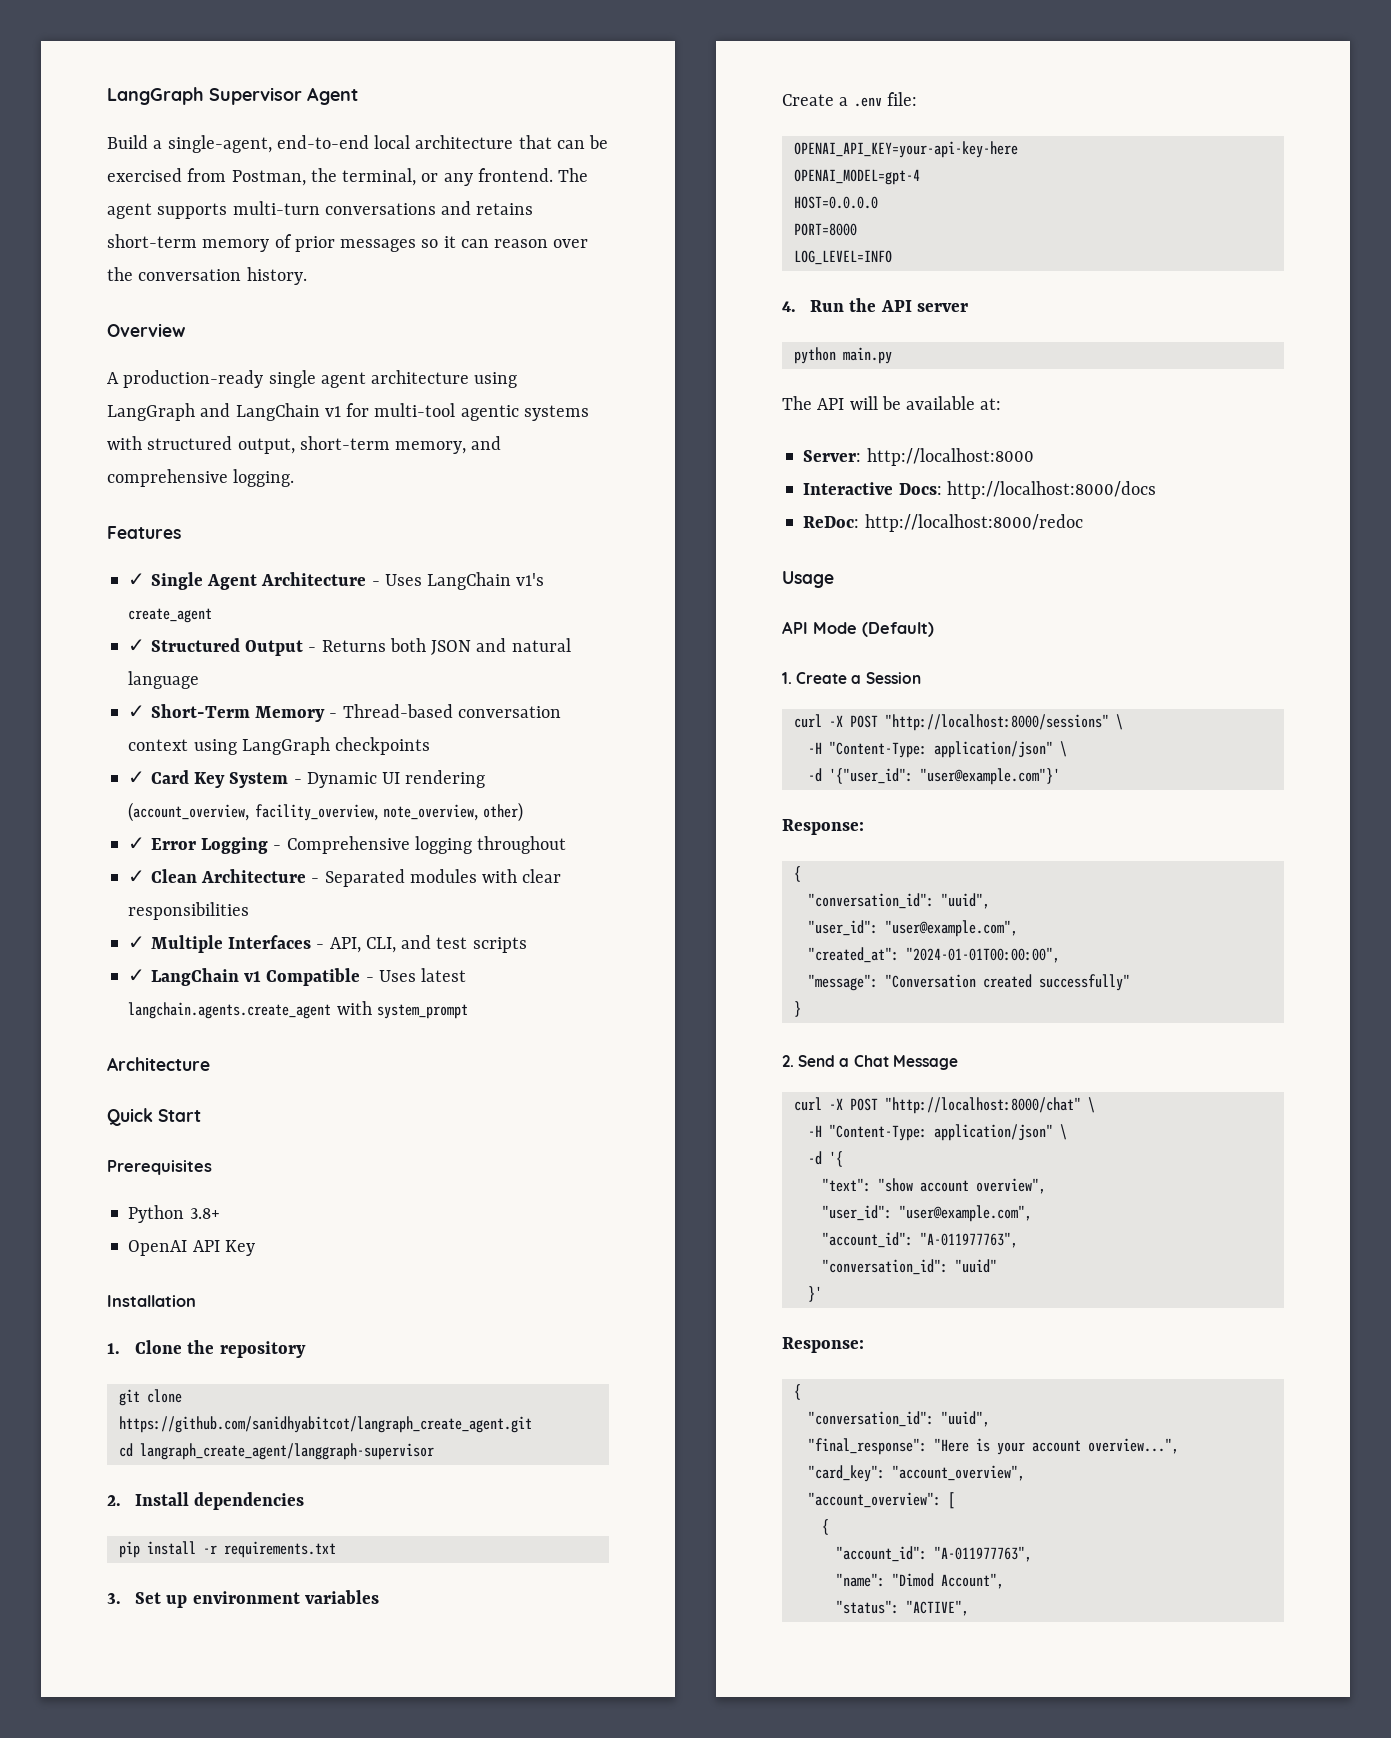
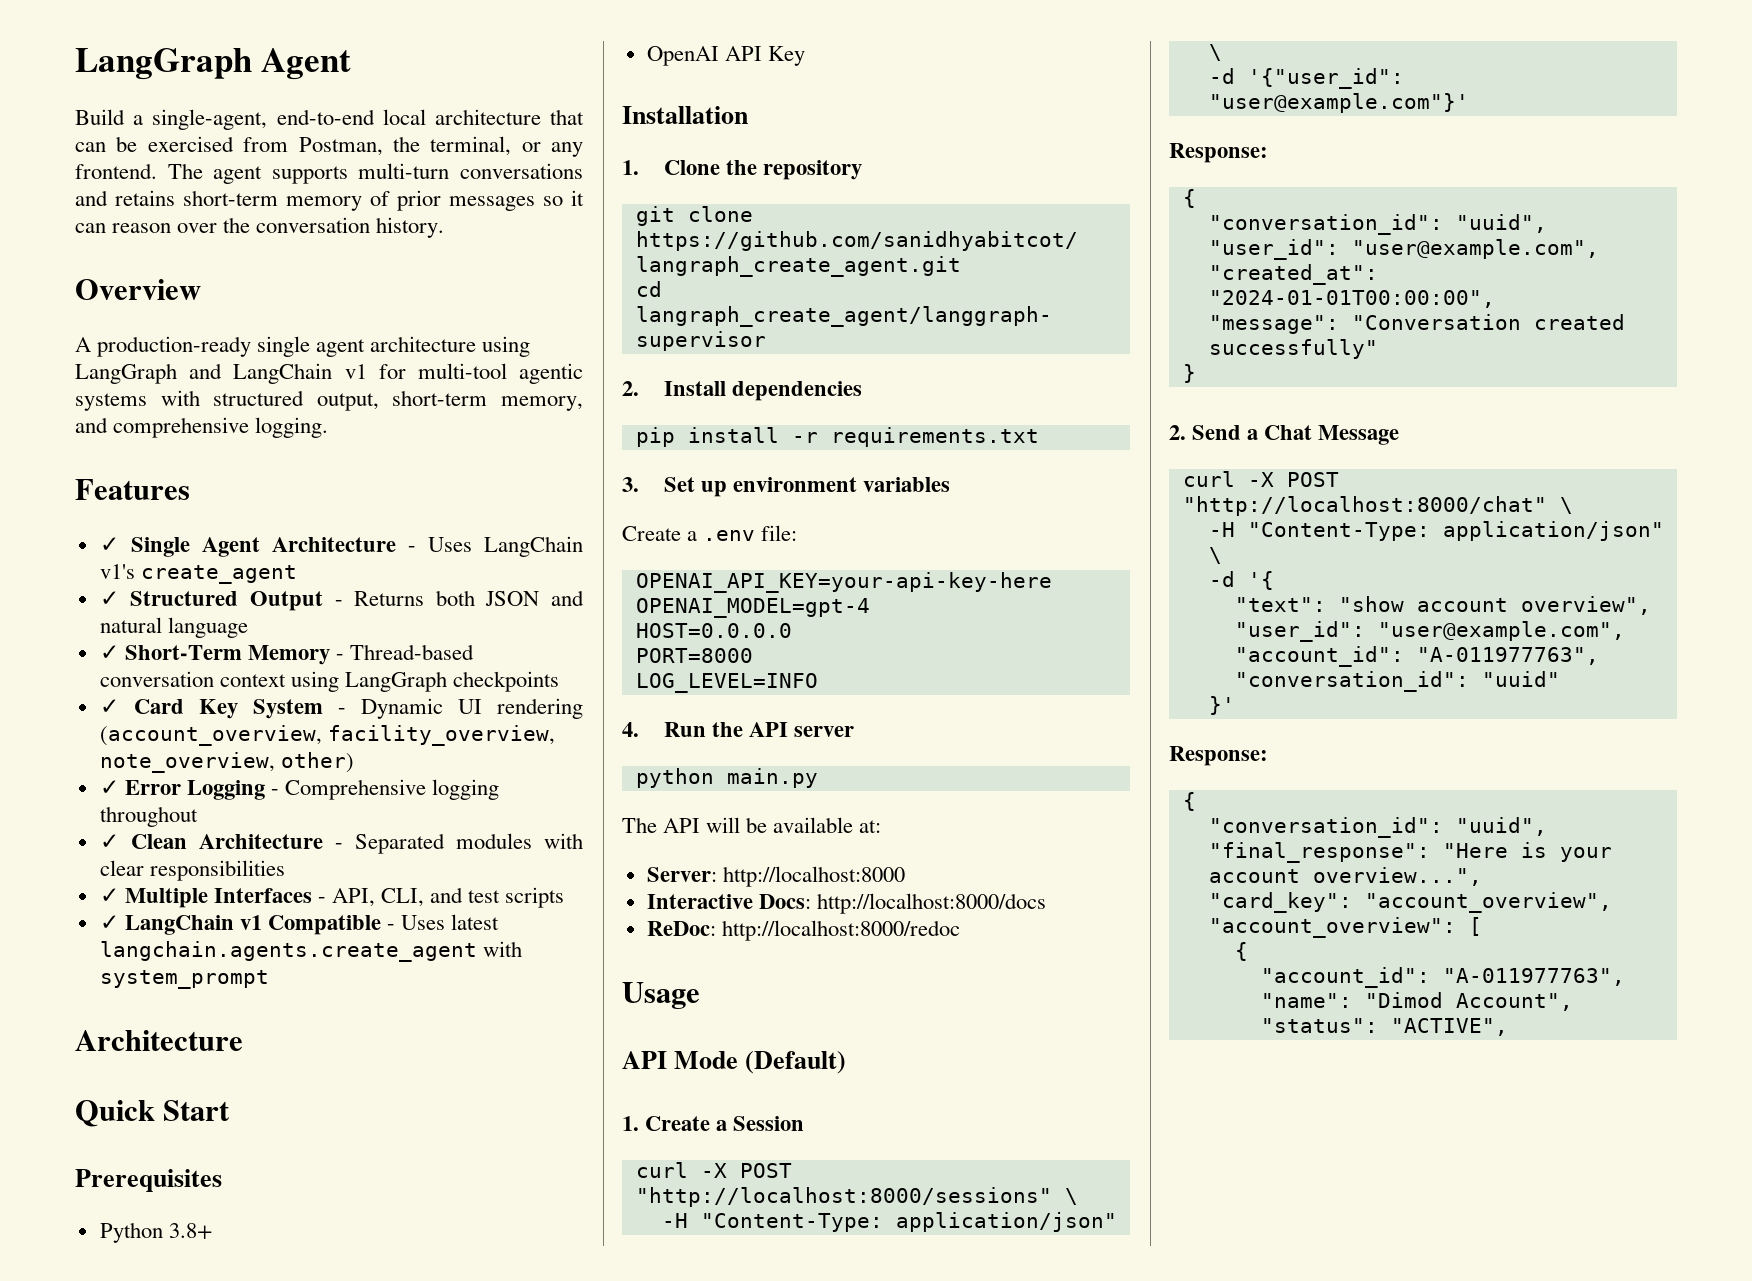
- LangGraph Supervisor Agent
+ LangGraph Agent

